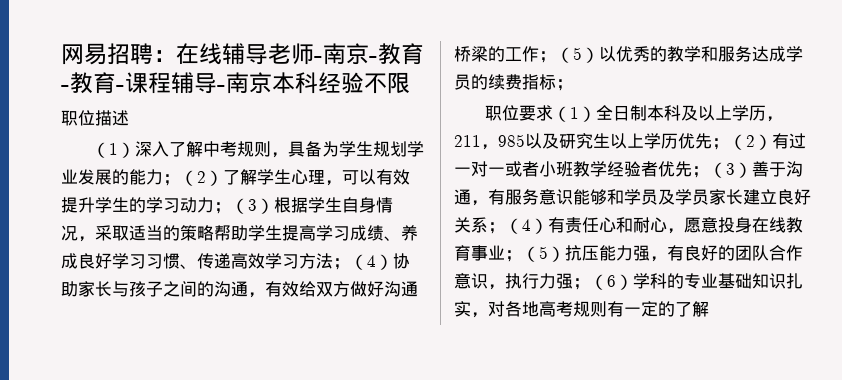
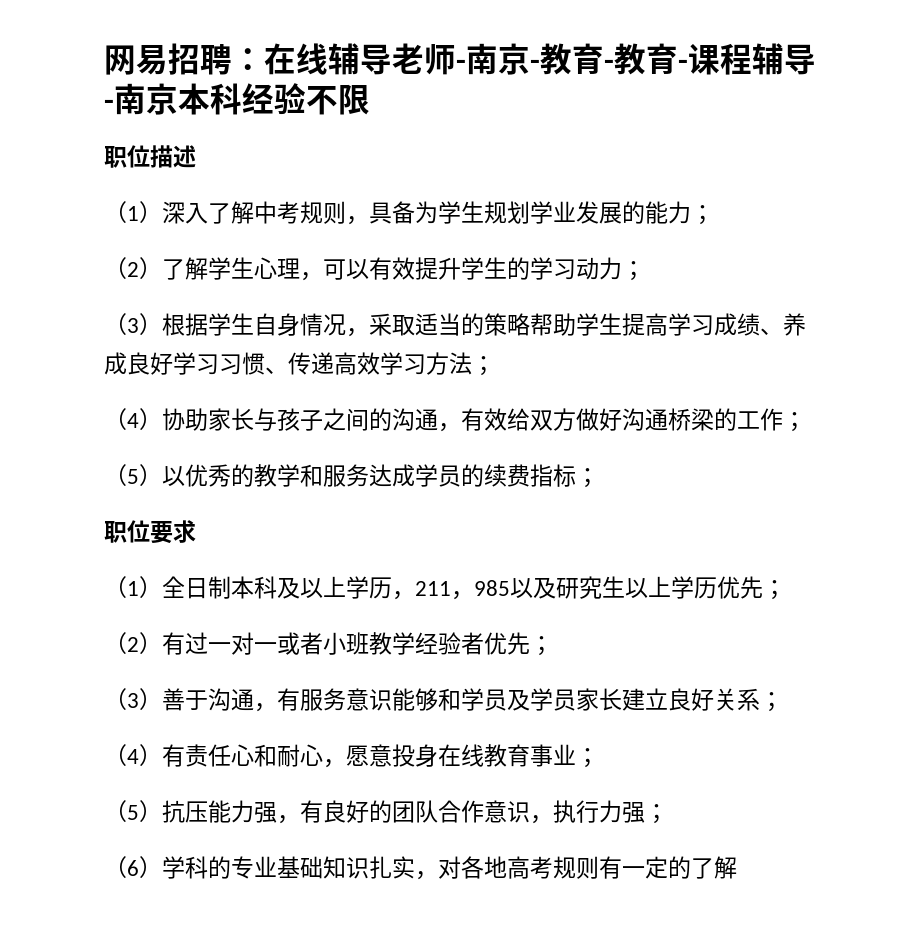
- （1）深入了解中考规则，具备为学生规划学业发展的能力；（2）了解学生心理，可以有效提升学生的学习动力；（3）根据学生自身情况，采取适当的策略帮助学生提高学习成绩、养成良好学习习惯、传递高效学习方法；（4）协助家长与孩子之间的沟通，有效给双方做好沟通桥梁的工作；（5）以优秀的教学和服务达成学员的续费指标；
+ （1）深入了解中考规则，具备为学生规划学业发展的能力；
+ （2）了解学生心理，可以有效提升学生的学习动力；
+ （3）根据学生自身情况，采取适当的策略帮助学生提高学习成绩、养成良好学习习惯、传递高效学习方法；
+ （4）协助家长与孩子之间的沟通，有效给双方做好沟通桥梁的工作；
+ （5）以优秀的教学和服务达成学员的续费指标；
- 职位要求（1）全日制本科及以上学历，211，985以及研究生以上学历优先；（2）有过一对一或者小班教学经验者优先；（3）善于沟通，有服务意识能够和学员及学员家长建立良好关系；（4）有责任心和耐心，愿意投身在线教育事业；（5）抗压能力强，有良好的团队合作意识，执行力强；（6）学科的专业基础知识扎实，对各地高考规则有一定的了解
+ 职位要求
+ （1）全日制本科及以上学历，211，985以及研究生以上学历优先；
+ （2）有过一对一或者小班教学经验者优先；
+ （3）善于沟通，有服务意识能够和学员及学员家长建立良好关系；
+ （4）有责任心和耐心，愿意投身在线教育事业；
+ （5）抗压能力强，有良好的团队合作意识，执行力强；
+ （6）学科的专业基础知识扎实，对各地高考规则有一定的了解

